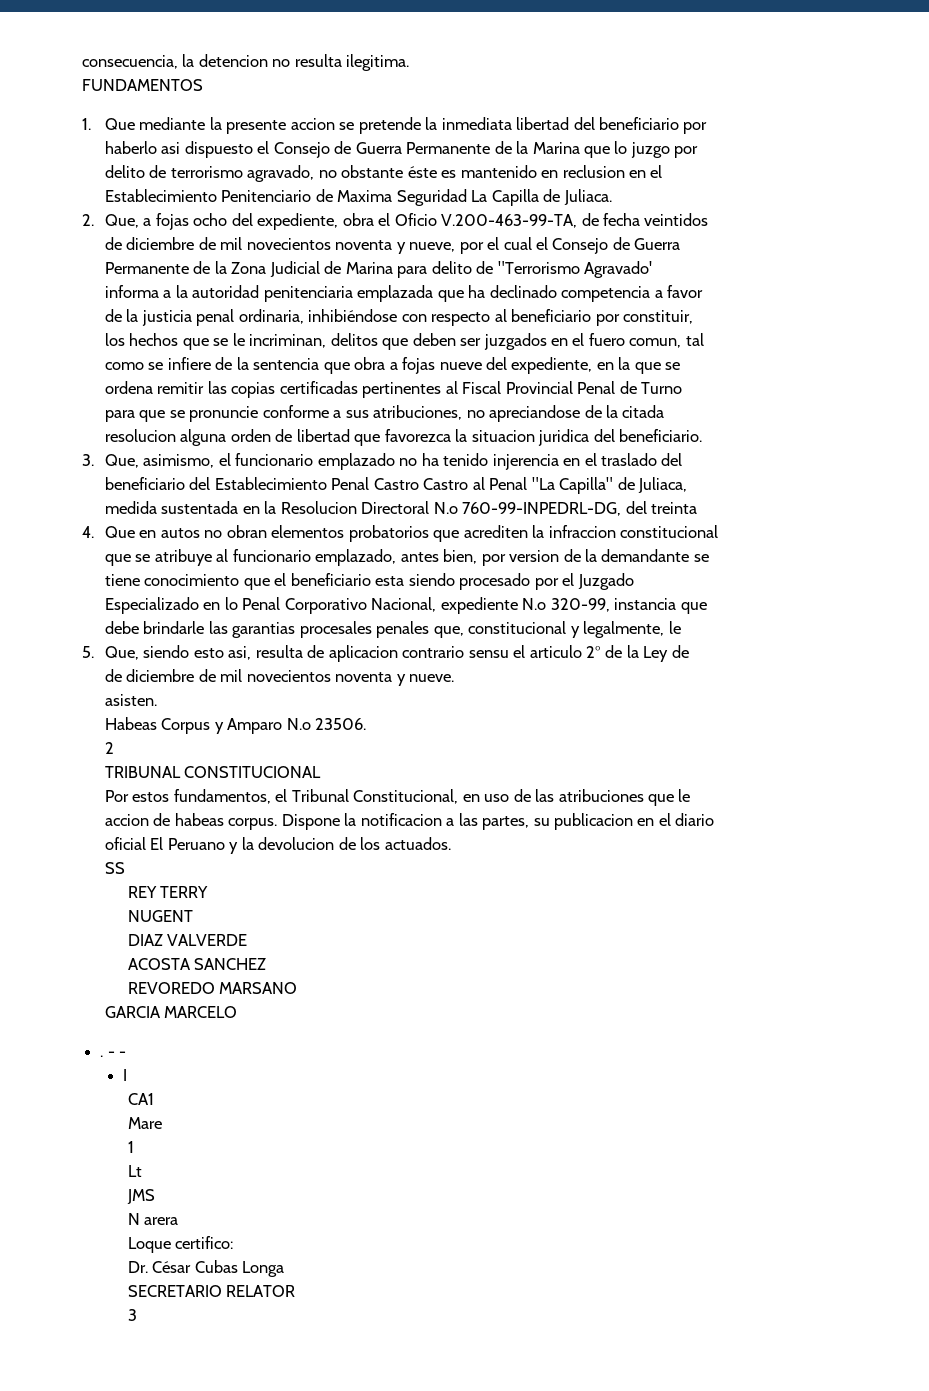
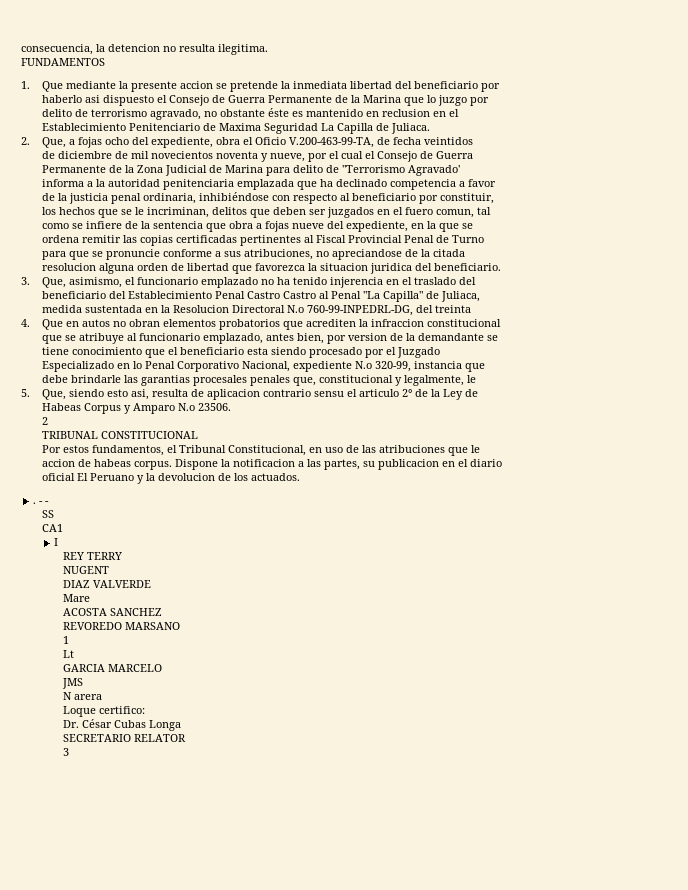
- de diciembre de mil novecientos noventa y nueve.
- asisten.
+ . - -
+ CA1
+ I
+ Mare
- GARCIA MARCELO
- . - -
- I
- CA1
- Mare
+ GARCIA MARCELO

